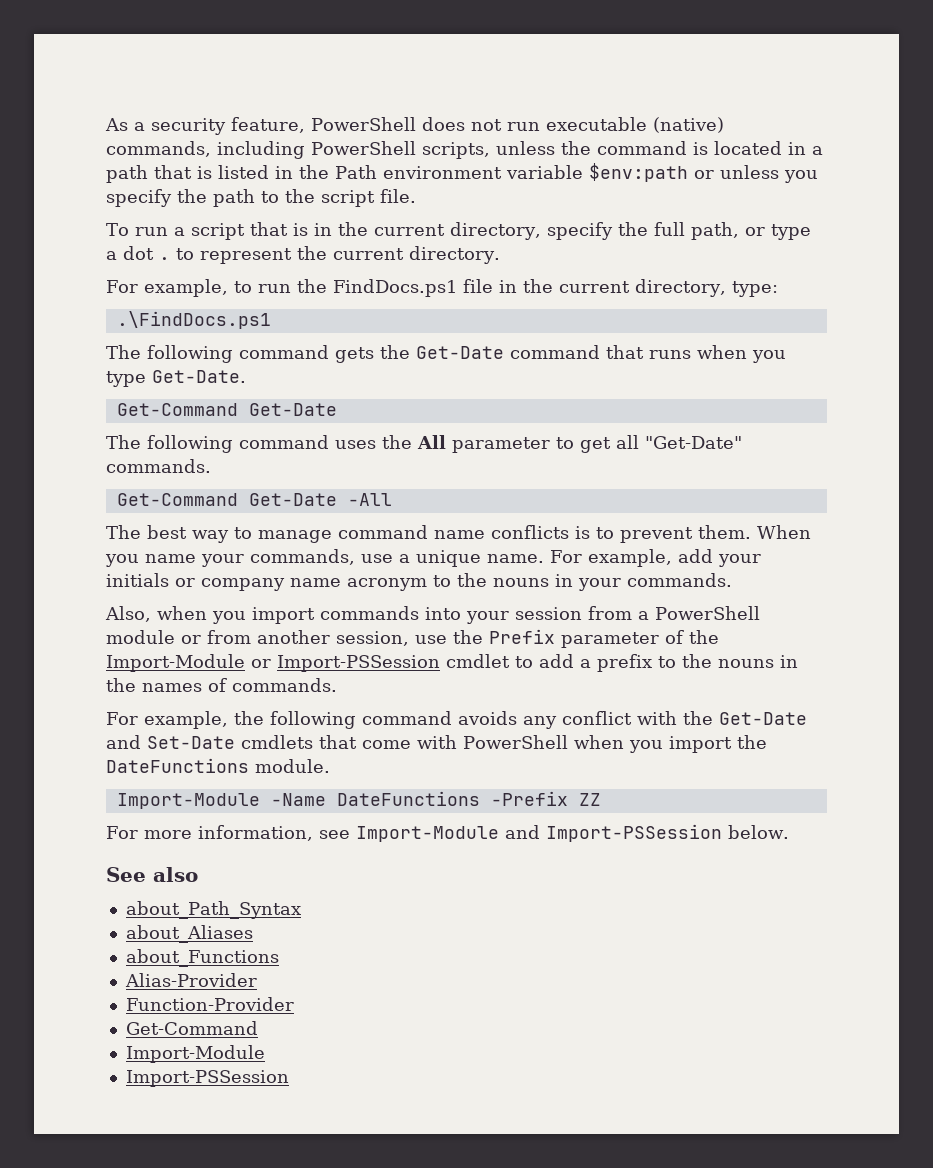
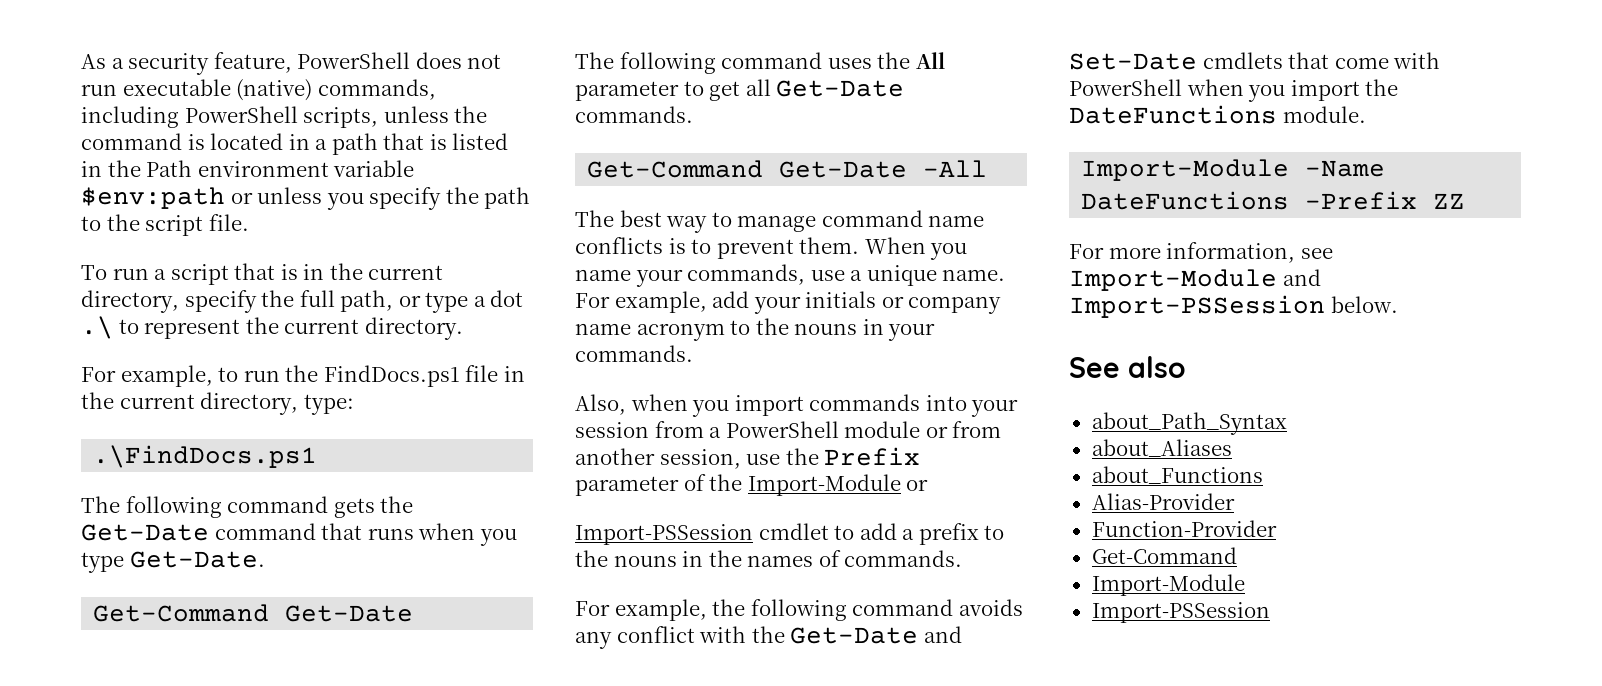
- To run a script that is in the current directory, specify the full path, or type a dot . to represent the current directory.
+ To run a script that is in the current directory, specify the full path, or type a dot .\ to represent the current directory.
- The following command uses the All parameter to get all "Get-Date" commands.
+ The following command uses the All parameter to get all Get-Date commands.
- Also, when you import commands into your session from a PowerShell module or from another session, use the Prefix parameter of the Import-Module or Import-PSSession cmdlet to add a prefix to the nouns in the names of commands.
+ Also, when you import commands into your session from a PowerShell module or from another session, use the Prefix parameter of the Import-Module or
+ Import-PSSession cmdlet to add a prefix to the nouns in the names of commands.

